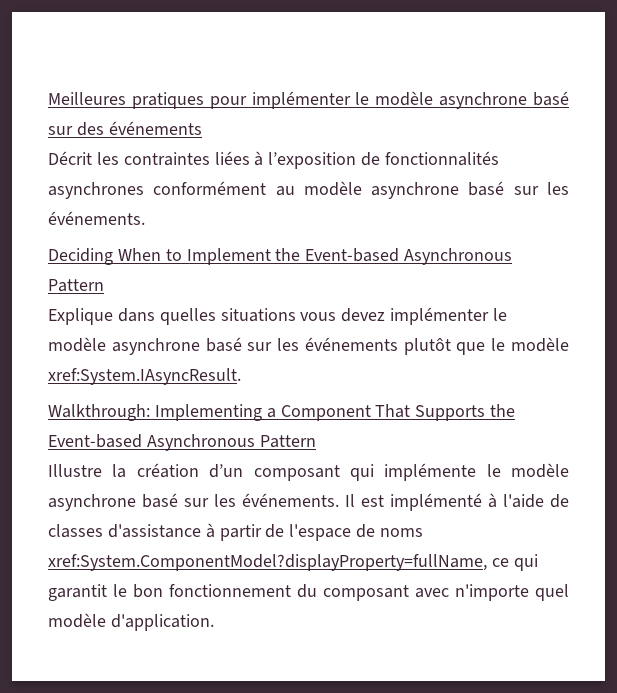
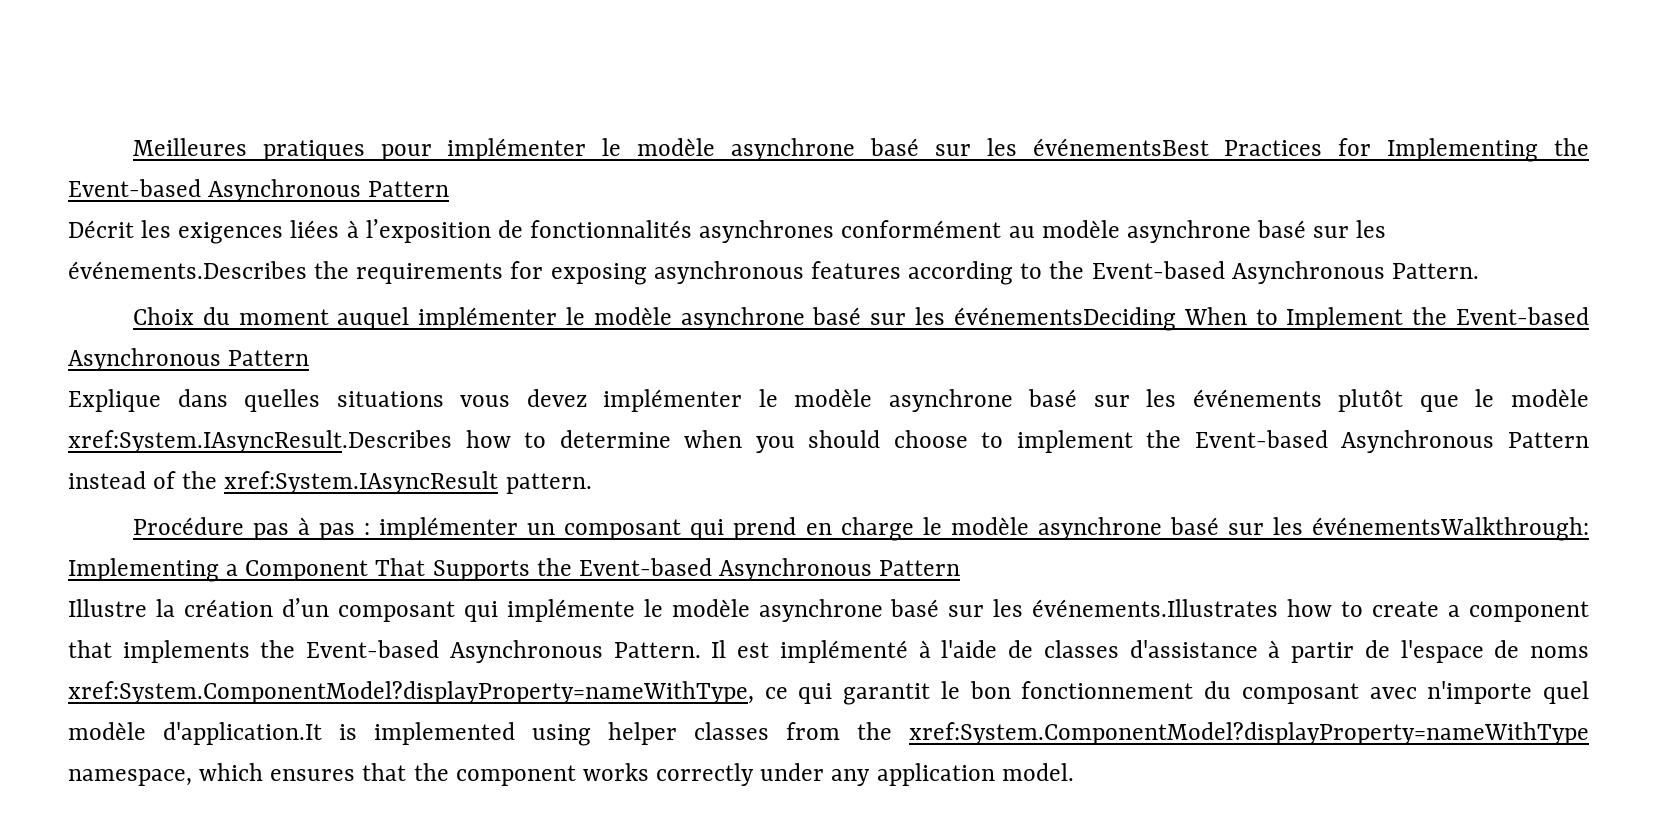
- Meilleures pratiques pour implémenter le modèle asynchrone basé sur des événements
+ Meilleures pratiques pour implémenter le modèle asynchrone basé sur les événementsBest Practices for Implementing the Event-based Asynchronous Pattern
- Décrit les contraintes liées à l’exposition de fonctionnalités asynchrones conformément au modèle asynchrone basé sur les événements.
- Deciding When to Implement the Event-based Asynchronous Pattern
+ Décrit les exigences liées à l’exposition de fonctionnalités asynchrones conformément au modèle asynchrone basé sur les événements.Describes the requirements for exposing asynchronous features according to the Event-based Asynchronous Pattern.
+ Choix du moment auquel implémenter le modèle asynchrone basé sur les événementsDeciding When to Implement the Event-based Asynchronous Pattern
- Explique dans quelles situations vous devez implémenter le modèle asynchrone basé sur les événements plutôt que le modèle xref:System.IAsyncResult.
- Walkthrough: Implementing a Component That Supports the Event-based Asynchronous Pattern
+ Explique dans quelles situations vous devez implémenter le modèle asynchrone basé sur les événements plutôt que le modèle xref:System.IAsyncResult.Describes how to determine when you should choose to implement the Event-based Asynchronous Pattern instead of the xref:System.IAsyncResult pattern.
+ Procédure pas à pas : implémenter un composant qui prend en charge le modèle asynchrone basé sur les événementsWalkthrough: Implementing a Component That Supports the Event-based Asynchronous Pattern
- Illustre la création d’un composant qui implémente le modèle asynchrone basé sur les événements.
+ Illustre la création d’un composant qui implémente le modèle asynchrone basé sur les événements.Illustrates how to create a component that implements the Event-based Asynchronous Pattern.
- Il est implémenté à l'aide de classes d'assistance à partir de l'espace de noms xref:System.ComponentModel?displayProperty=fullName, ce qui garantit le bon fonctionnement du composant avec n'importe quel modèle d'application.
+ Il est implémenté à l'aide de classes d'assistance à partir de l'espace de noms xref:System.ComponentModel?displayProperty=nameWithType, ce qui garantit le bon fonctionnement du composant avec n'importe quel modèle d'application.It is implemented using helper classes from the xref:System.ComponentModel?displayProperty=nameWithType namespace, which ensures that the component works correctly under any application model.

